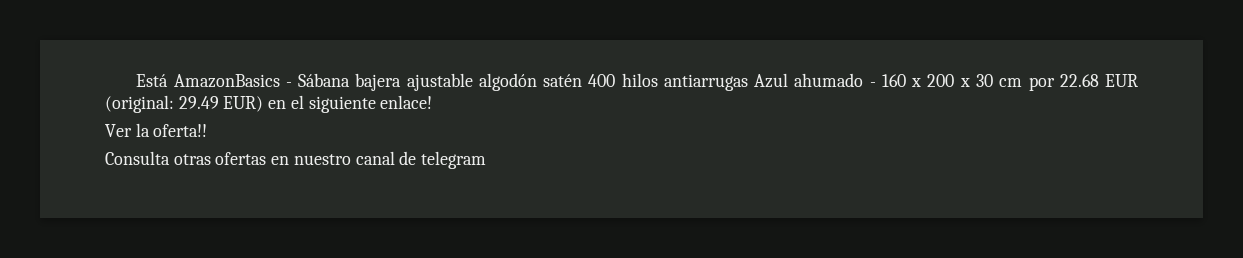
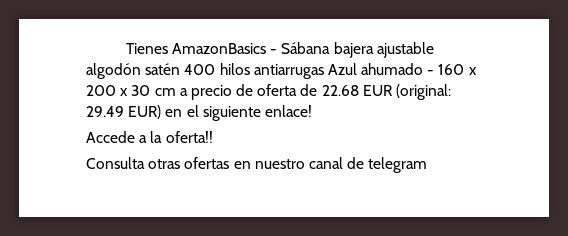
- Está AmazonBasics - Sábana bajera ajustable algodón satén 400 hilos antiarrugas Azul ahumado - 160 x 200 x 30 cm por 22.68 EUR (original: 29.49 EUR) en el siguiente enlace!
+ Tienes AmazonBasics - Sábana bajera ajustable algodón satén 400 hilos antiarrugas Azul ahumado - 160 x 200 x 30 cm a precio de oferta de 22.68 EUR (original: 29.49 EUR) en el siguiente enlace!
- Ver la oferta!!
+ Accede a la oferta!!

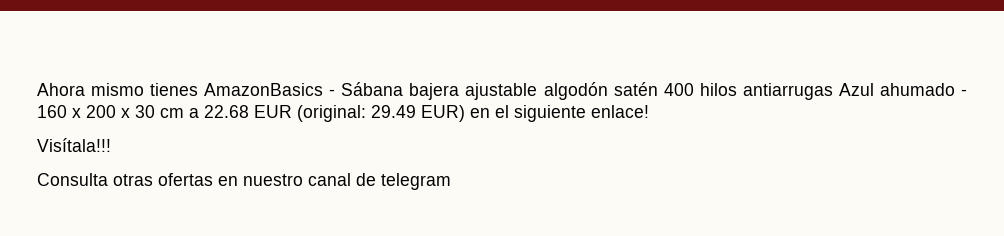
- Tienes AmazonBasics - Sábana bajera ajustable algodón satén 400 hilos antiarrugas Azul ahumado - 160 x 200 x 30 cm a precio de oferta de 22.68 EUR (original: 29.49 EUR) en el siguiente enlace!
+ Ahora mismo tienes AmazonBasics - Sábana bajera ajustable algodón satén 400 hilos antiarrugas Azul ahumado - 160 x 200 x 30 cm a 22.68 EUR (original: 29.49 EUR) en el siguiente enlace!
- Accede a la oferta!!
+ Visítala!!!

